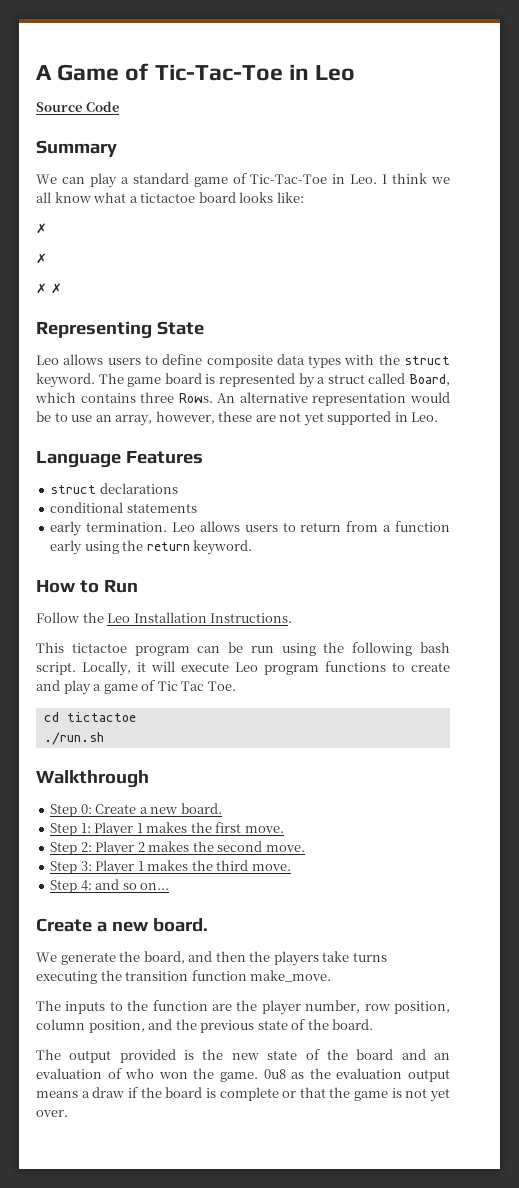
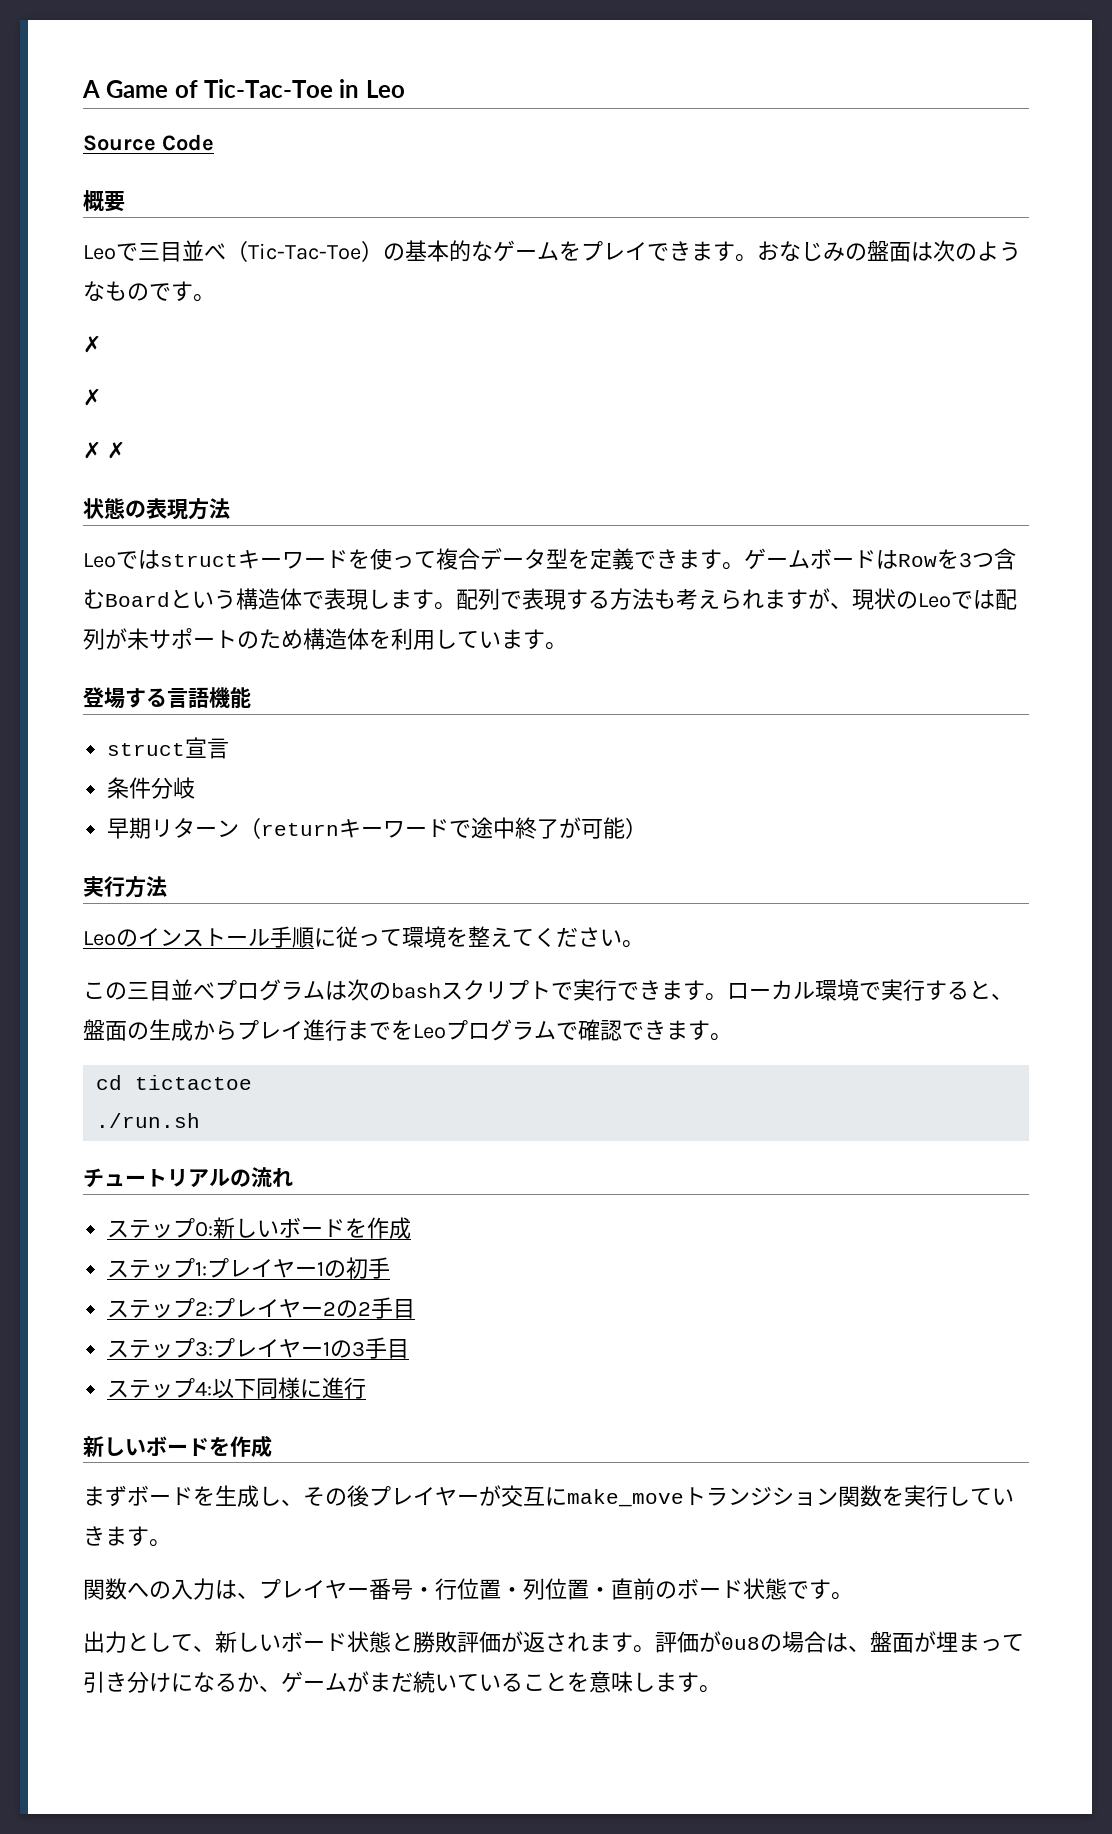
- Summary
- We can play a standard game of Tic-Tac-Toe in Leo. I think we all know what a tictactoe board looks like:
+ 概要
+ Leoで三目並べ（Tic-Tac-Toe）の基本的なゲームをプレイできます。おなじみの盤面は次のようなものです。
  ✗
  ✗
  ✗ ✗
- Representing State
- Leo allows users to define composite data types with the struct keyword. The game board is represented by a struct called Board, which contains three Rows. An alternative representation would be to use an array, however, these are not yet supported in Leo.
- Language Features
- struct declarations
- conditional statements
- early termination. Leo allows users to return from a function early using the return keyword.
- How to Run
- Follow the Leo Installation Instructions.
- This tictactoe program can be run using the following bash script. Locally, it will execute Leo program functions to create and play a game of Tic Tac Toe.
+ 状態の表現方法
+ Leoではstructキーワードを使って複合データ型を定義できます。ゲームボードはRowを3つ含むBoardという構造体で表現します。配列で表現する方法も考えられますが、現状のLeoでは配列が未サポートのため構造体を利用しています。
+ 登場する言語機能
+ struct宣言
+ 条件分岐
+ 早期リターン（returnキーワードで途中終了が可能）
+ 実行方法
+ Leoのインストール手順に従って環境を整えてください。
+ この三目並べプログラムは次のbashスクリプトで実行できます。ローカル環境で実行すると、盤面の生成からプレイ進行までをLeoプログラムで確認できます。
  cd tictactoe
  ./run.sh
- Walkthrough
- Step 0: Create a new board.
- Step 1: Player 1 makes the first move.
- Step 2: Player 2 makes the second move.
- Step 3: Player 1 makes the third move.
- Step 4: and so on...
- Create a new board.
- We generate the board, and then the players take turns executing the transition function make_move.
- The inputs to the function are the player number, row position, column position, and the previous state of the board.
- The output provided is the new state of the board and an evaluation of who won the game. 0u8 as the evaluation output means a draw if the board is complete or that the game is not yet over.
+ チュートリアルの流れ
+ ステップ0:新しいボードを作成
+ ステップ1:プレイヤー1の初手
+ ステップ2:プレイヤー2の2手目
+ ステップ3:プレイヤー1の3手目
+ ステップ4:以下同様に進行
+ 新しいボードを作成
+ まずボードを生成し、その後プレイヤーが交互にmake_moveトランジション関数を実行していきます。
+ 関数への入力は、プレイヤー番号・行位置・列位置・直前のボード状態です。
+ 出力として、新しいボード状態と勝敗評価が返されます。評価が0u8の場合は、盤面が埋まって引き分けになるか、ゲームがまだ続いていることを意味します。

